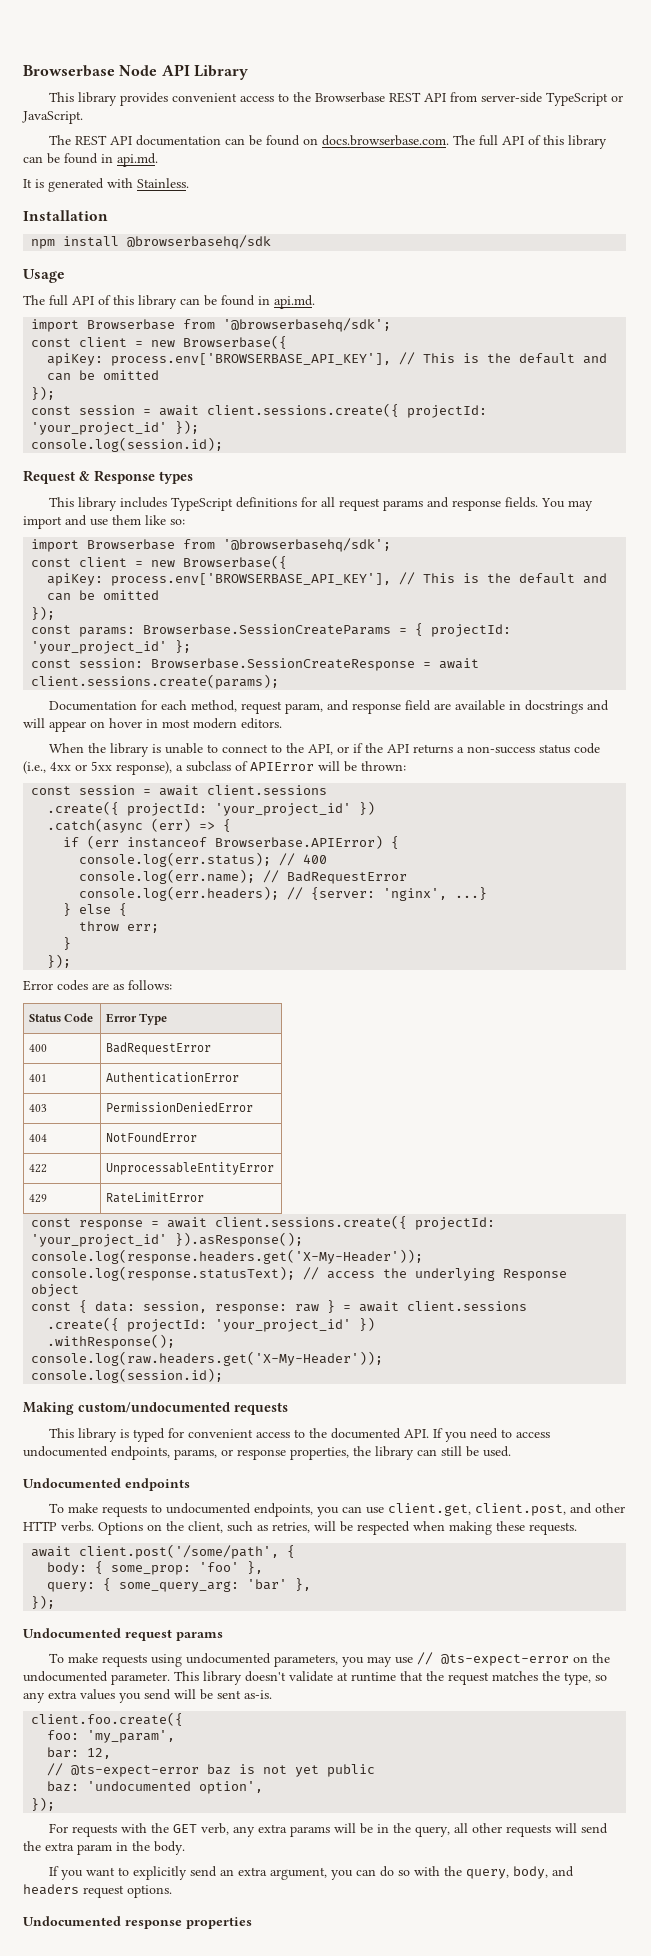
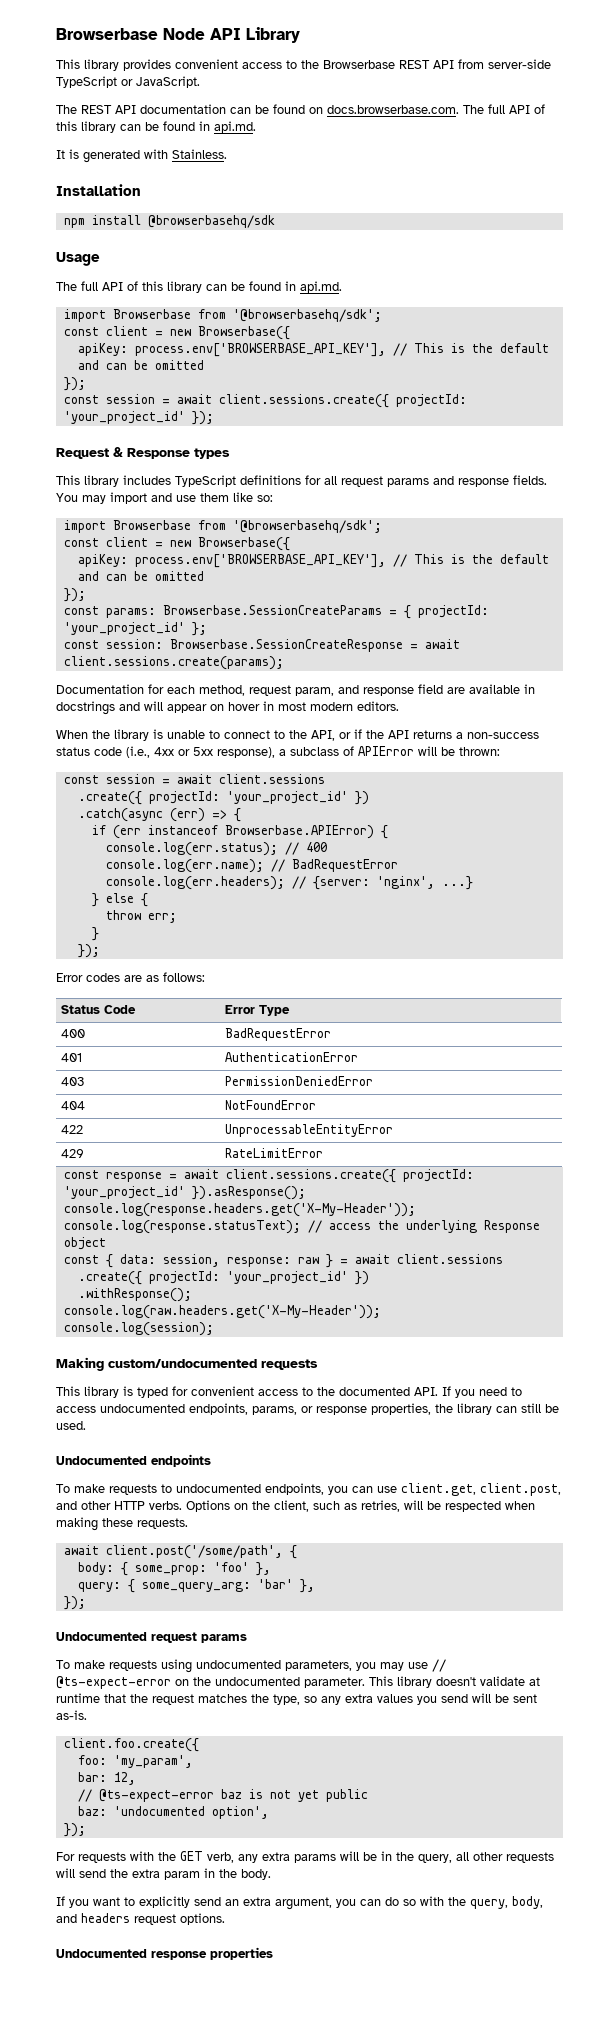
  const session = await client.sessions.create({ projectId: 'your_project_id' });
- console.log(session.id);
  console.log(raw.headers.get('X-My-Header'));
- console.log(session.id);
+ console.log(session);

